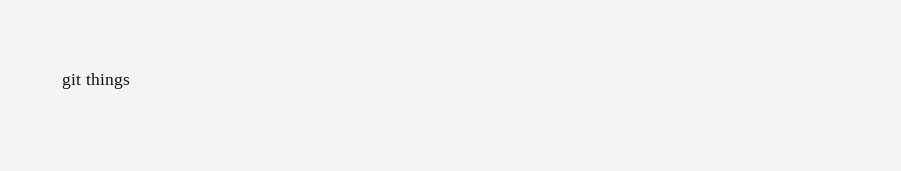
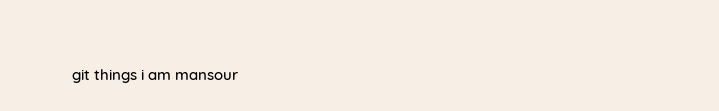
- git things
+ git things i am mansour

